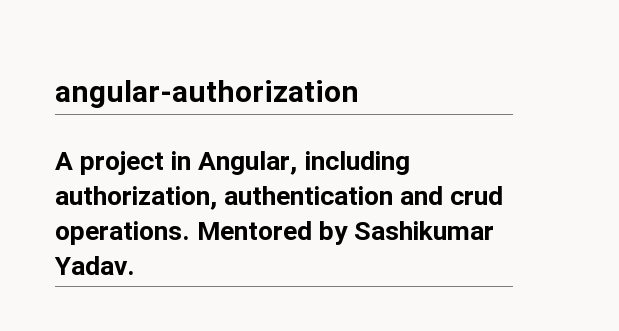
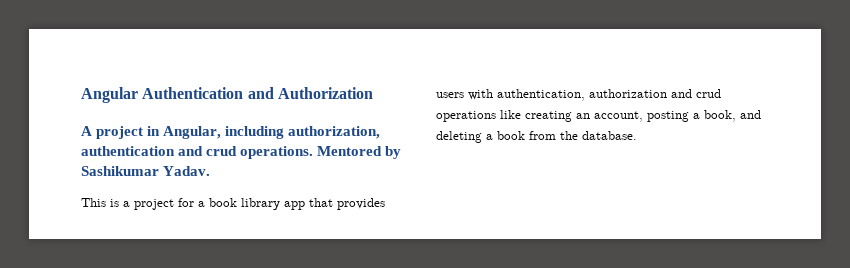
- angular-authorization
+ Angular Authentication and Authorization
+ This is a project for a book library app that provides users with authentication, authorization and crud operations like creating an account, posting a book, and deleting a book from the database.

